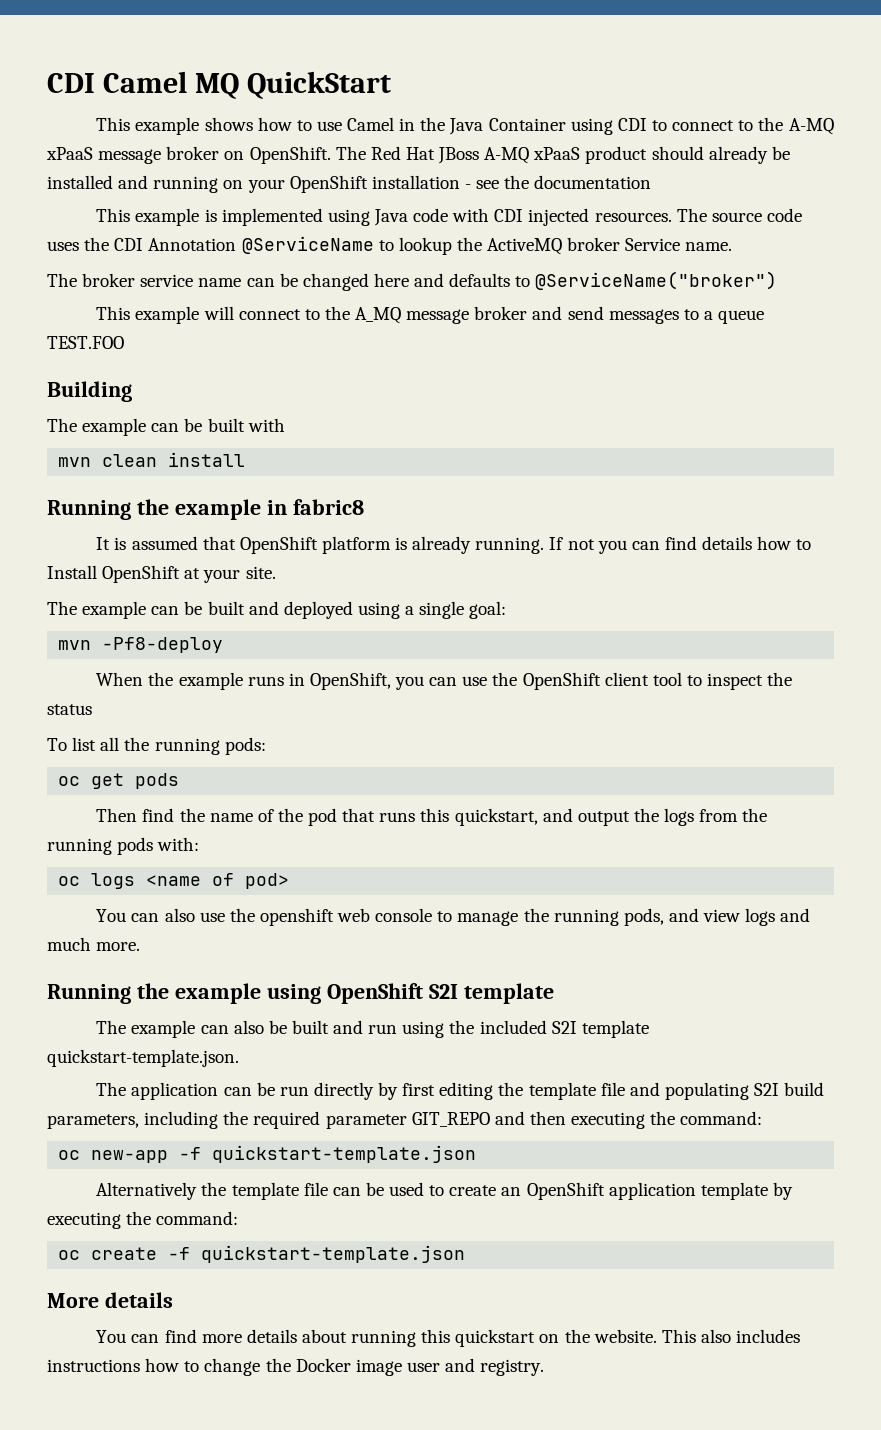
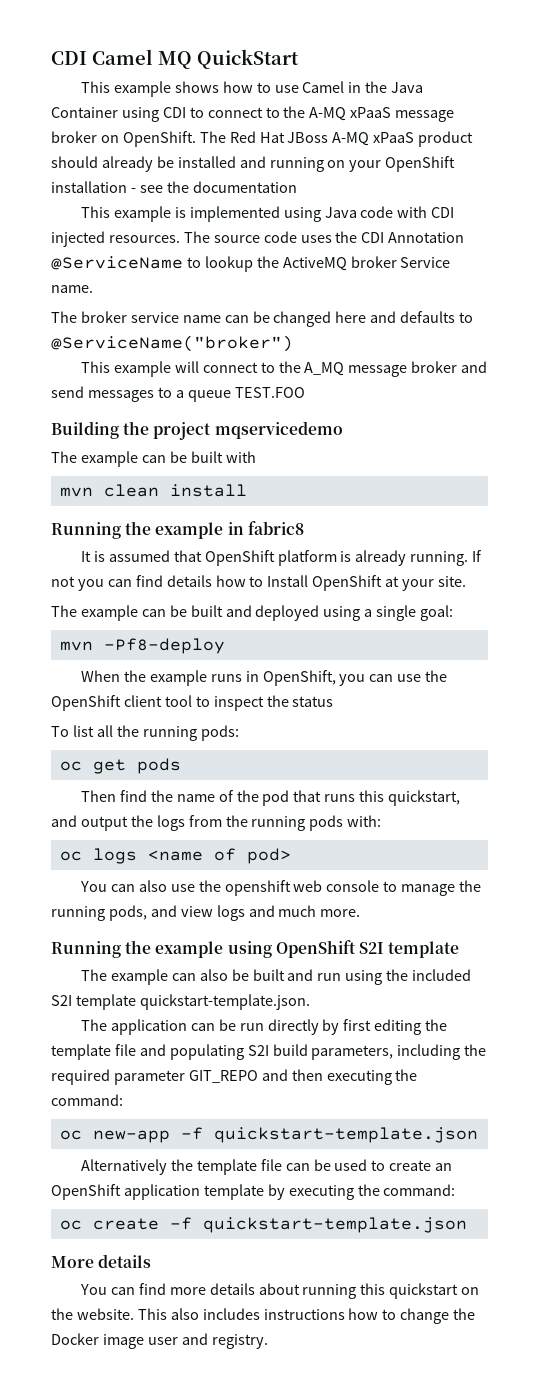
- Building
+ Building the project mqservicedemo

